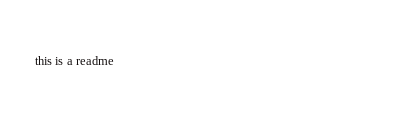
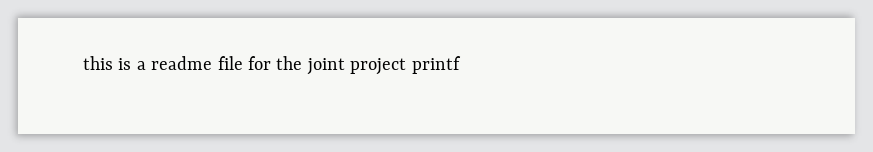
- this is a readme
+ this is a readme file for the joint project printf

